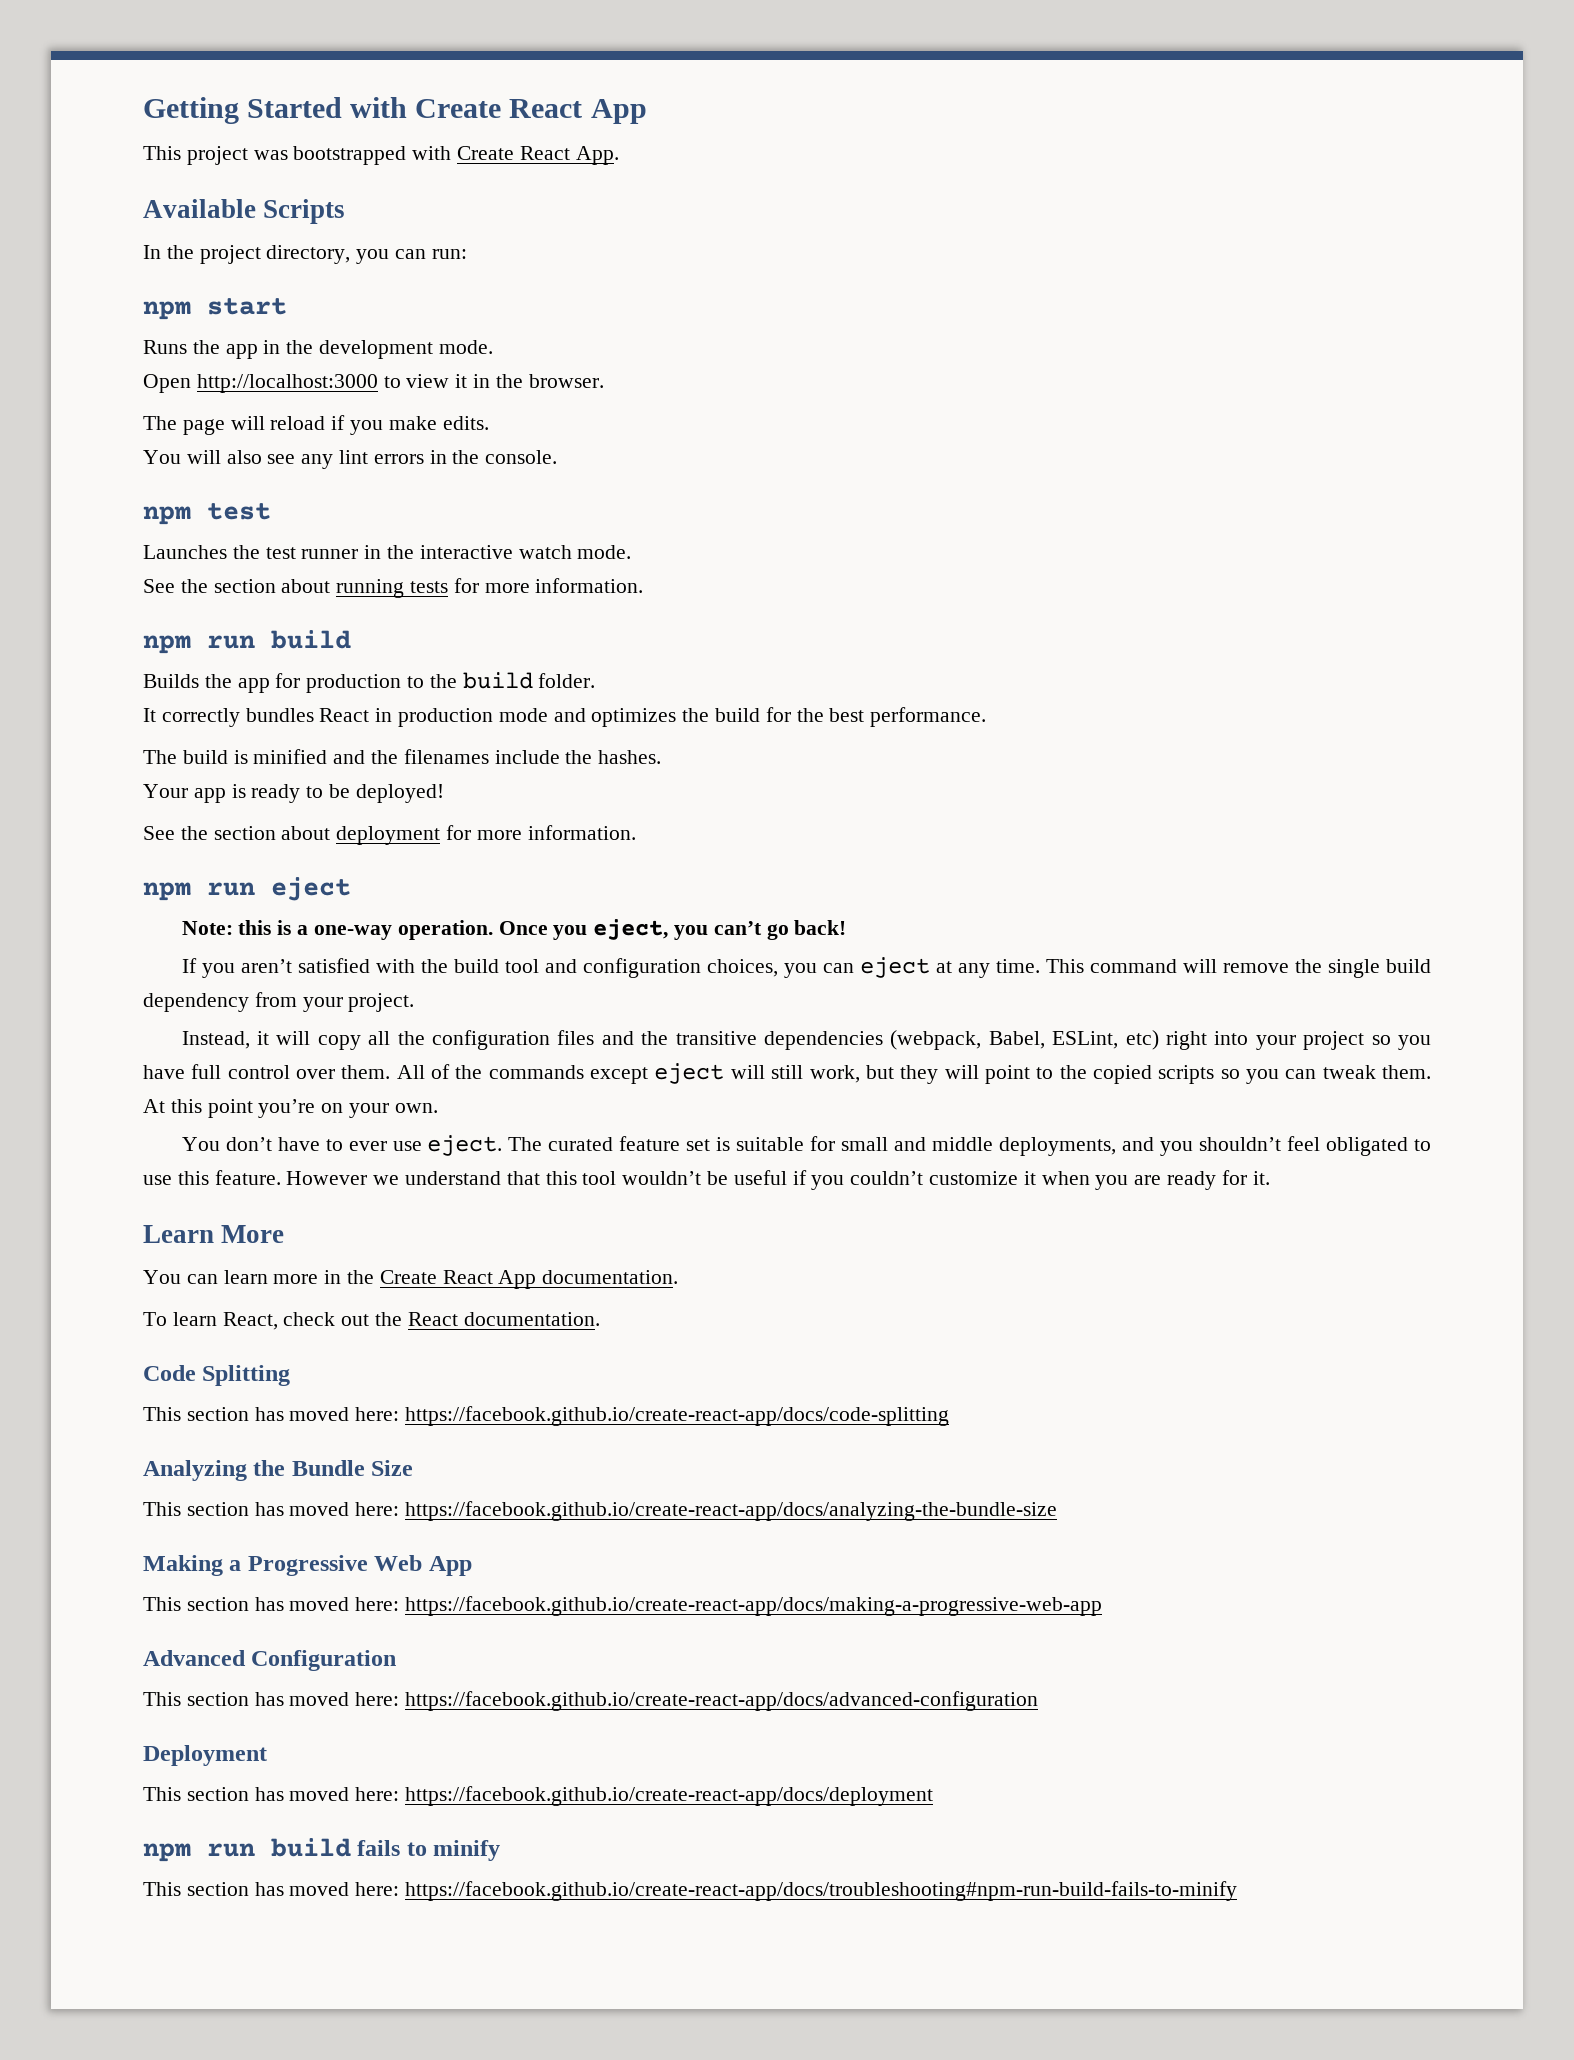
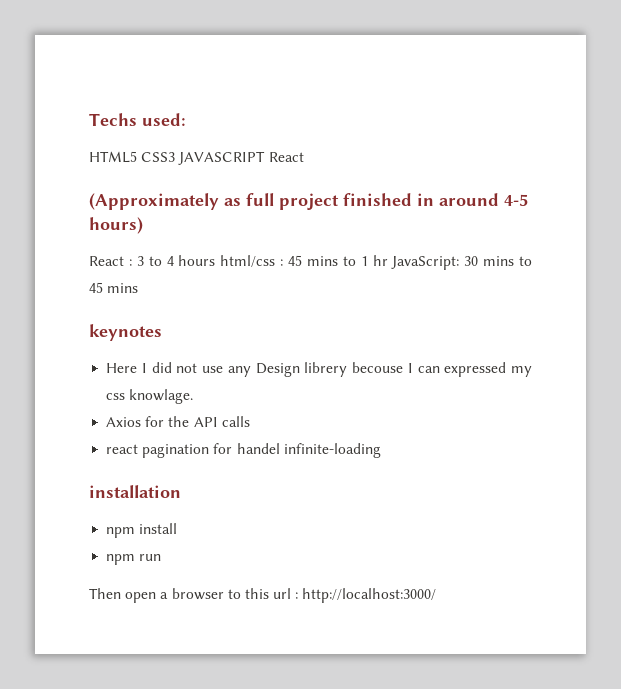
- Getting Started with Create React App
- This project was bootstrapped with Create React App.
- Available Scripts
- In the project directory, you can run:
- npm start
- Runs the app in the development mode.
- Open http://localhost:3000 to view it in the browser.
- The page will reload if you make edits.
- You will also see any lint errors in the console.
- npm test
- Launches the test runner in the interactive watch mode.
- See the section about running tests for more information.
- npm run build
- Builds the app for production to the build folder.
- It correctly bundles React in production mode and optimizes the build for the best performance.
- The build is minified and the filenames include the hashes.
- Your app is ready to be deployed!
- See the section about deployment for more information.
- npm run eject
- Note: this is a one-way operation. Once you eject, you can’t go back!
- If you aren’t satisfied with the build tool and configuration choices, you can eject at any time. This command will remove the single build dependency from your project.
- Instead, it will copy all the configuration files and the transitive dependencies (webpack, Babel, ESLint, etc) right into your project so you have full control over them. All of the commands except eject will still work, but they will point to the copied scripts so you can tweak them. At this point you’re on your own.
- You don’t have to ever use eject. The curated feature set is suitable for small and middle deployments, and you shouldn’t feel obligated to use this feature. However we understand that this tool wouldn’t be useful if you couldn’t customize it when you are ready for it.
- Learn More
- You can learn more in the Create React App documentation.
- To learn React, check out the React documentation.
- Code Splitting
- This section has moved here: https://facebook.github.io/create-react-app/docs/code-splitting
- Analyzing the Bundle Size
- This section has moved here: https://facebook.github.io/create-react-app/docs/analyzing-the-bundle-size
- Making a Progressive Web App
- This section has moved here: https://facebook.github.io/create-react-app/docs/making-a-progressive-web-app
- Advanced Configuration
- This section has moved here: https://facebook.github.io/create-react-app/docs/advanced-configuration
- Deployment
- This section has moved here: https://facebook.github.io/create-react-app/docs/deployment
- npm run build fails to minify
- This section has moved here: https://facebook.github.io/create-react-app/docs/troubleshooting#npm-run-build-fails-to-minify
+ Techs used:
+ HTML5 CSS3 JAVASCRIPT React
+ (Approximately as full project finished in around 4-5 hours)
+ React : 3 to 4 hours html/css : 45 mins to 1 hr JavaScript: 30 mins to 45 mins
+ keynotes
+ Here I did not use any Design librery becouse I can expressed my css knowlage.
+ Axios for the API calls
+ react pagination for handel infinite-loading
+ installation
+ npm install
+ npm run
+ Then open a browser to this url : http://localhost:3000/

